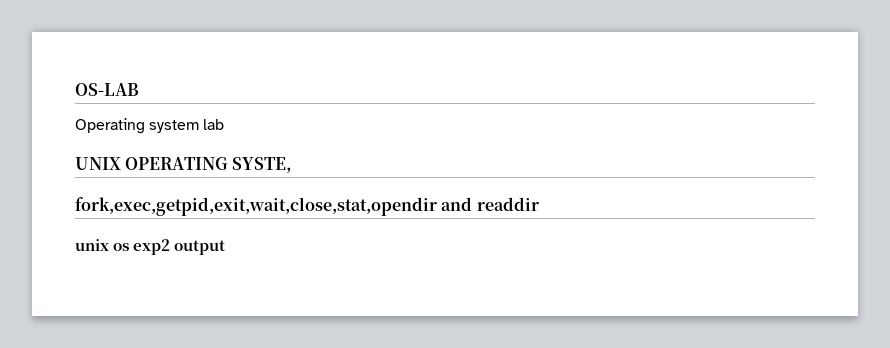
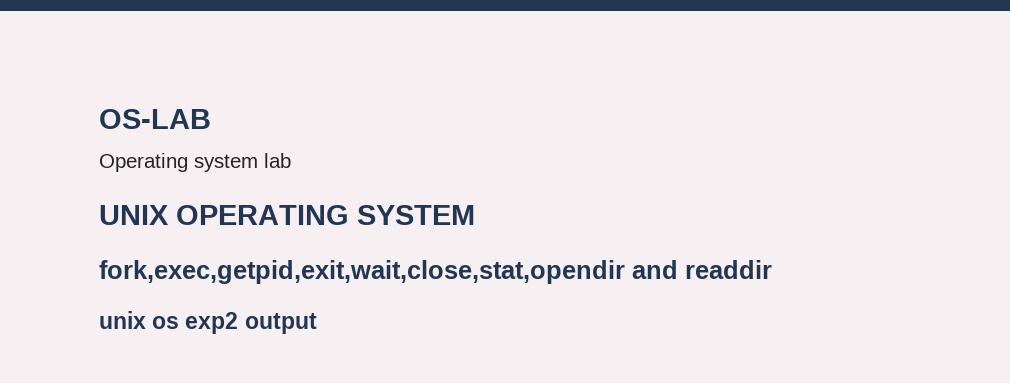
- UNIX OPERATING SYSTE,
+ UNIX OPERATING SYSTEM

